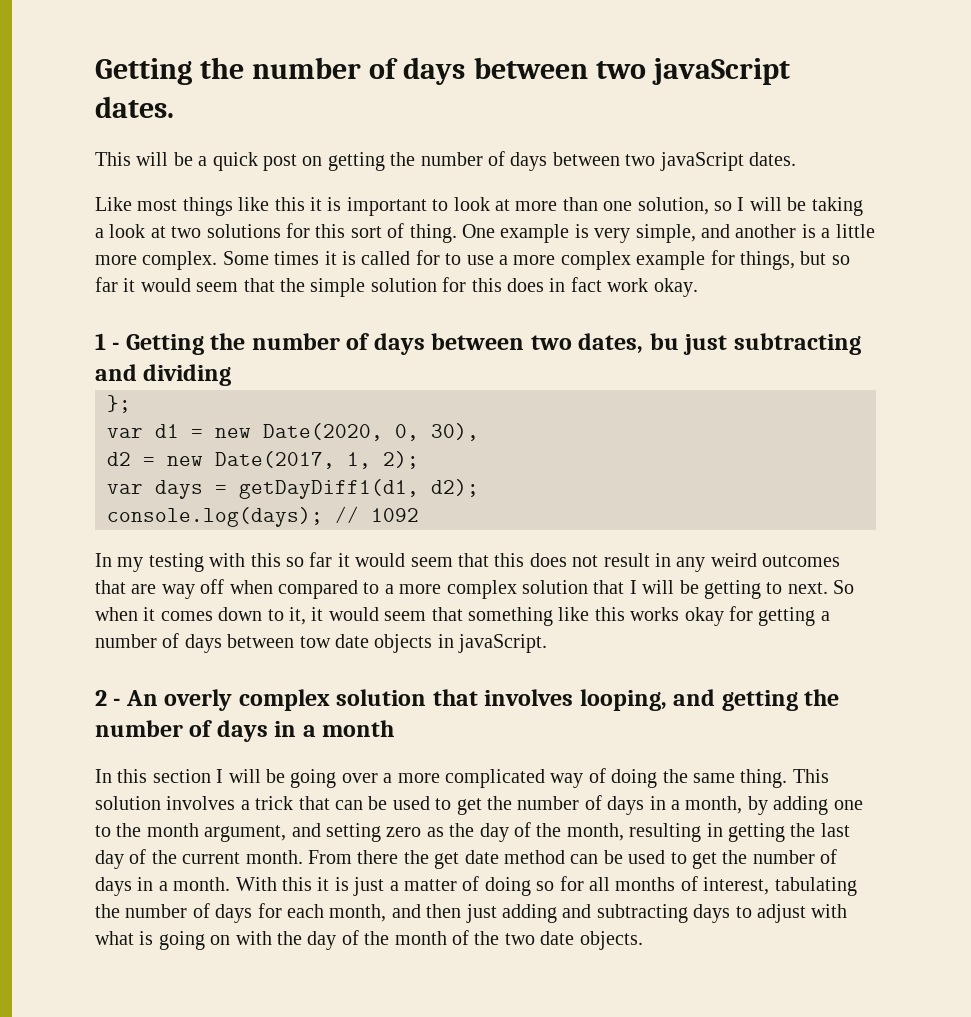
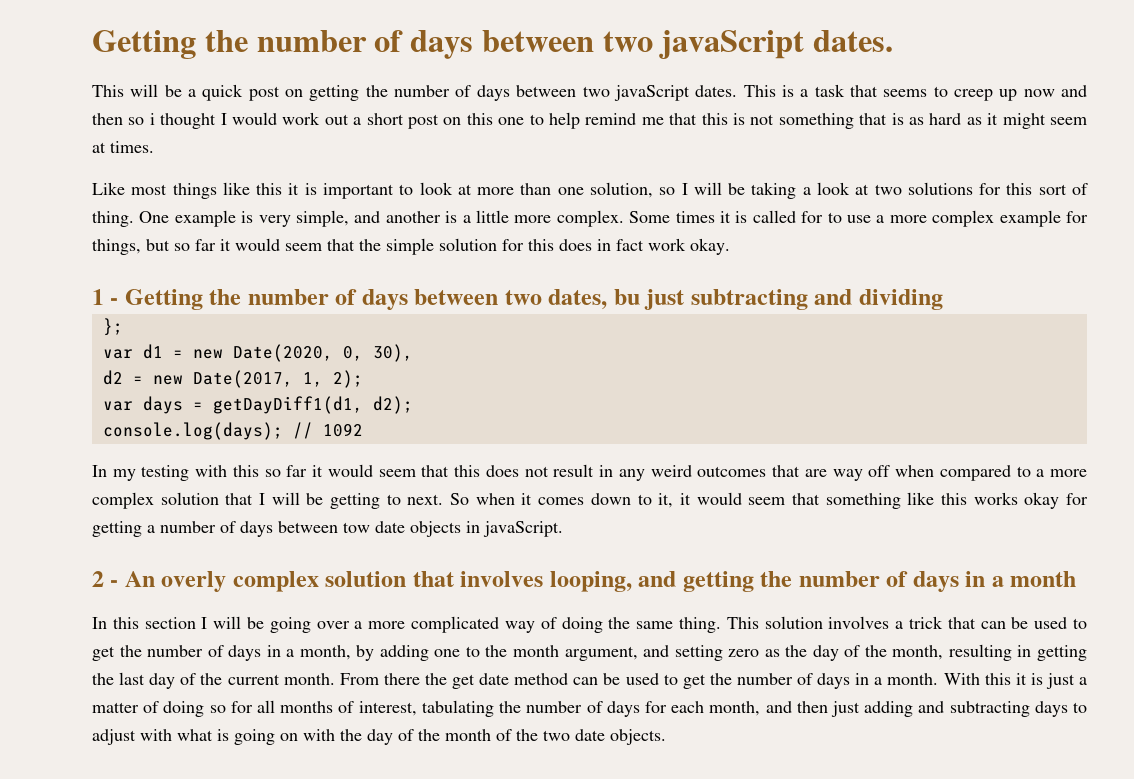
+ This is a task that seems to creep up now and then so i thought I would work out a short post on this one to help remind me that this is not something that is as hard as it might seem at times.

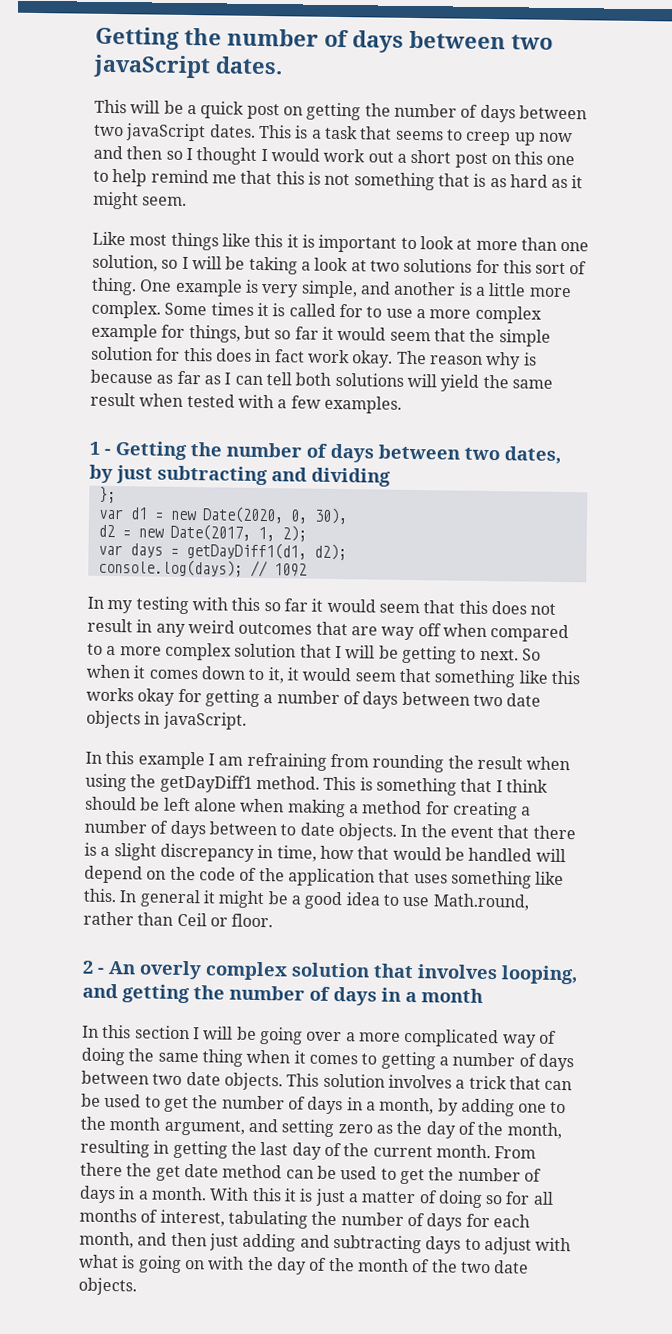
- This is a task that seems to creep up now and then so i thought I would work out a short post on this one to help remind me that this is not something that is as hard as it might seem at times.
+ This is a task that seems to creep up now and then so I thought I would work out a short post on this one to help remind me that this is not something that is as hard as it might seem.
+ The reason why is because as far as I can tell both solutions will yield the same result when tested with a few examples.
- 1 - Getting the number of days between two dates, bu just subtracting and dividing
+ 1 - Getting the number of days between two dates, by just subtracting and dividing
- So when it comes down to it, it would seem that something like this works okay for getting a number of days between tow date objects in javaScript.
+ So when it comes down to it, it would seem that something like this works okay for getting a number of days between two date objects in javaScript.
+ In this example I am refraining from rounding the result when using the getDayDiff1 method. This is something that I think should be left alone when making a method for creating a number of days between to date objects. In the event that there is a slight discrepancy in time, how that would be handled will depend on the code of the application that uses something like this. In general it might be a good idea to use Math.round, rather than Ceil or floor.
- In this section I will be going over a more complicated way of doing the same thing.
+ In this section I will be going over a more complicated way of doing the same thing when it comes to getting a number of days between two date objects.

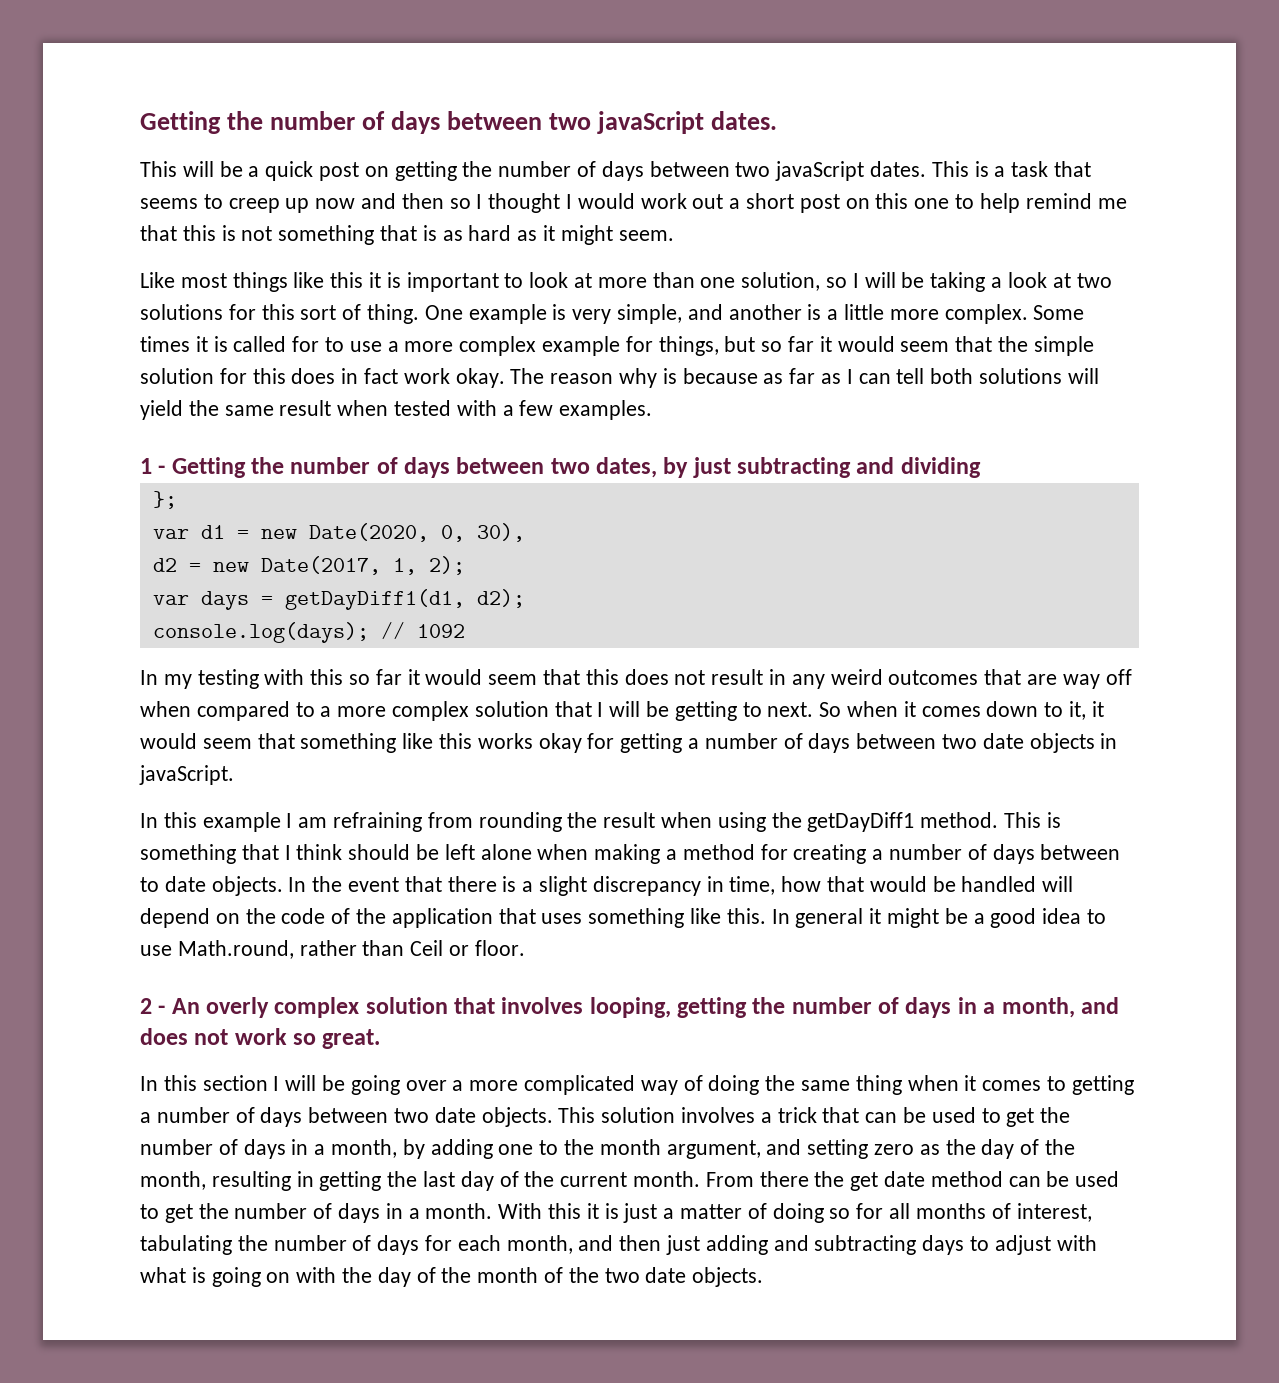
- 2 - An overly complex solution that involves looping, and getting the number of days in a month
+ 2 - An overly complex solution that involves looping, getting the number of days in a month, and does not work so great.

